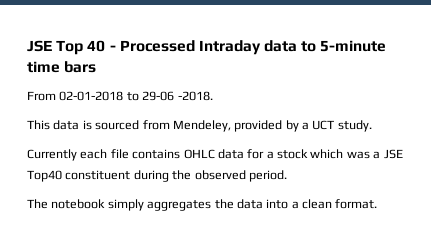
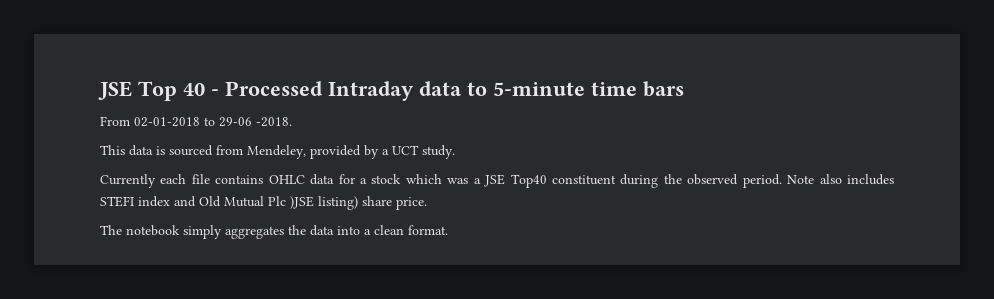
+ Note also includes STEFI index and Old Mutual Plc )JSE listing) share price.

